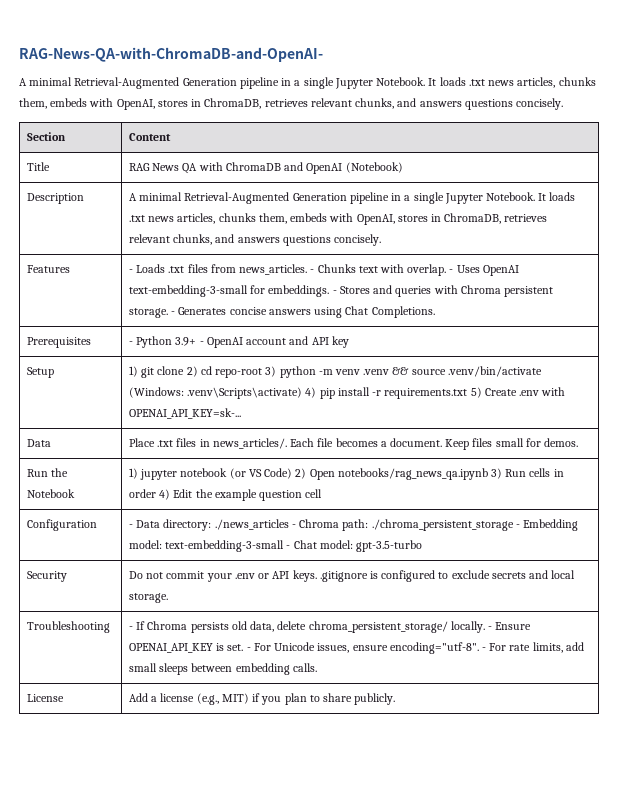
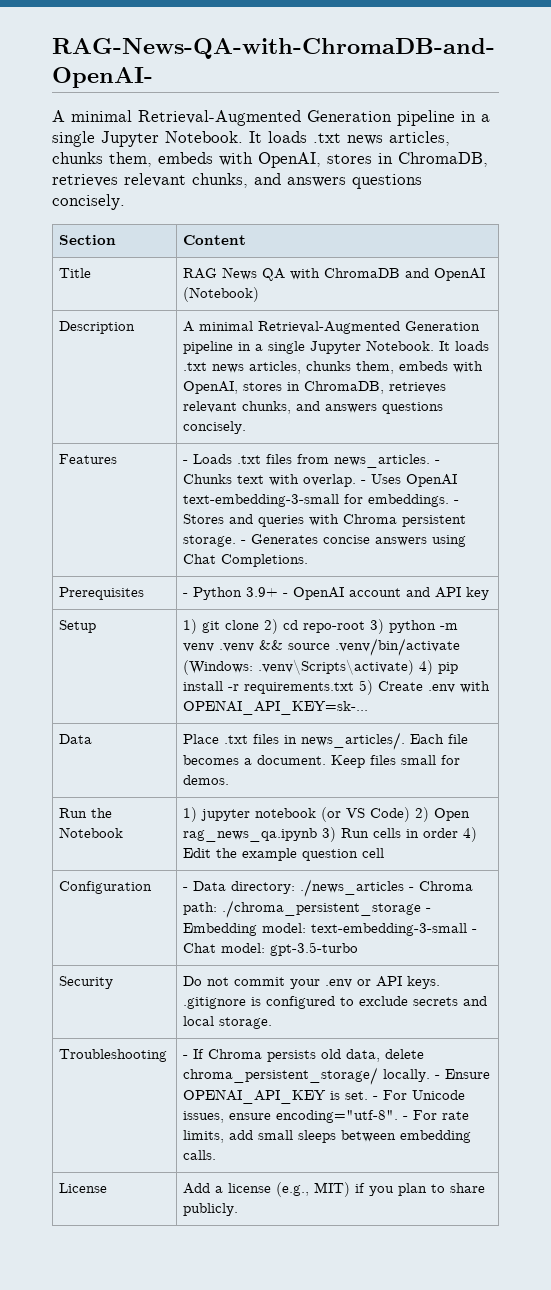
- Run the Notebook | 1) jupyter notebook (or VS Code) 2) Open notebooks/rag_news_qa.ipynb 3) Run cells in order 4) Edit the example question cell
+ Run the Notebook | 1) jupyter notebook (or VS Code) 2) Open rag_news_qa.ipynb 3) Run cells in order 4) Edit the example question cell

